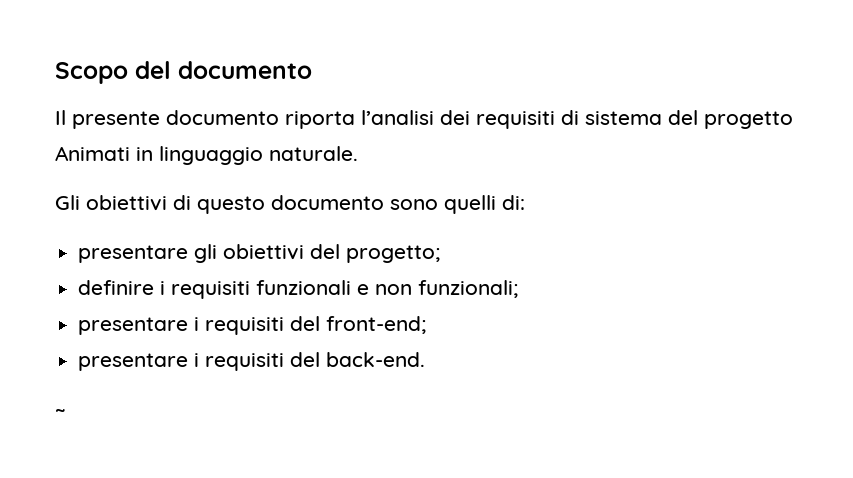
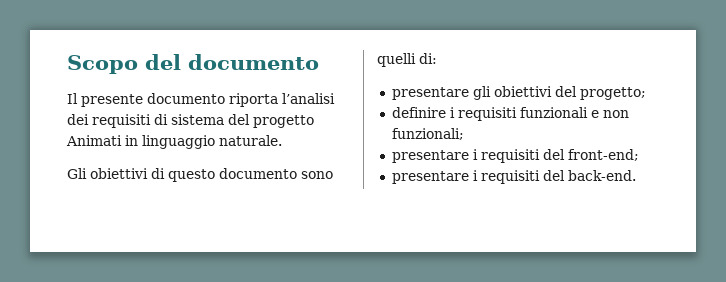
- ~

